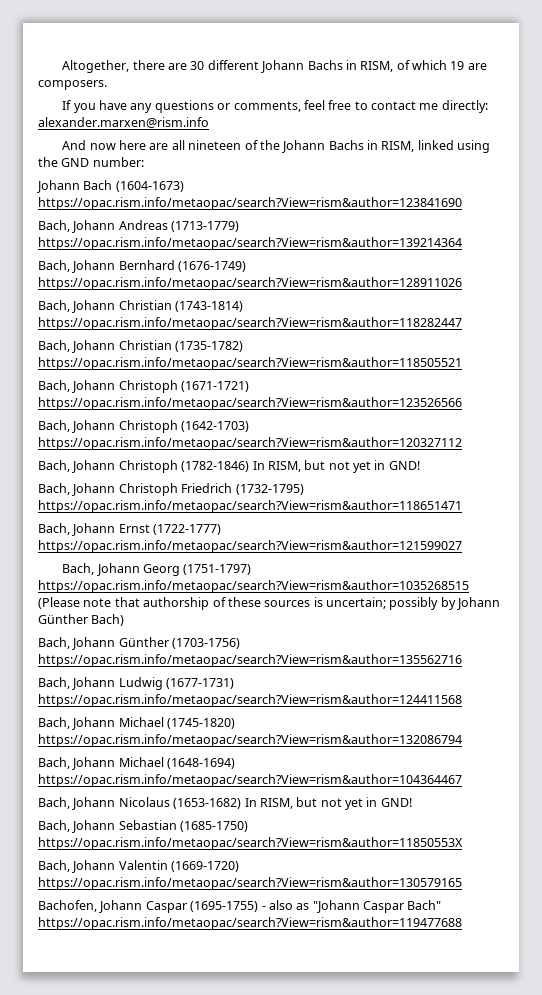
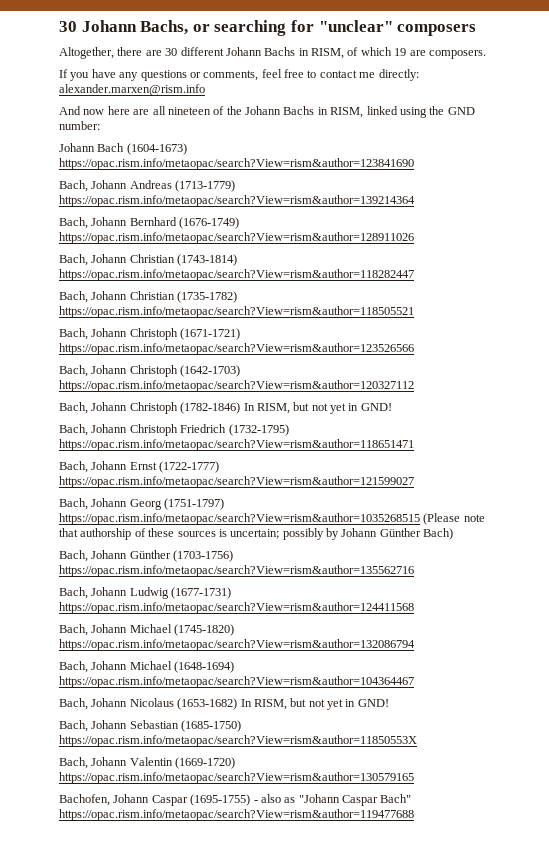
+ 30 Johann Bachs, or searching for "unclear" composers

